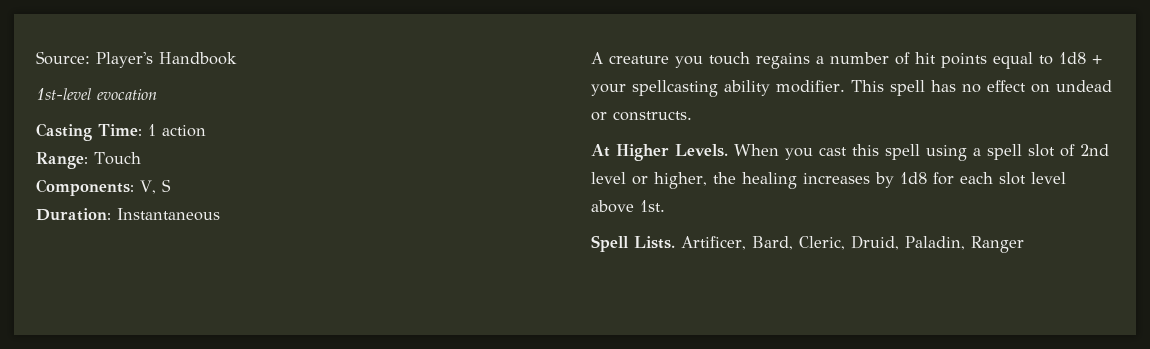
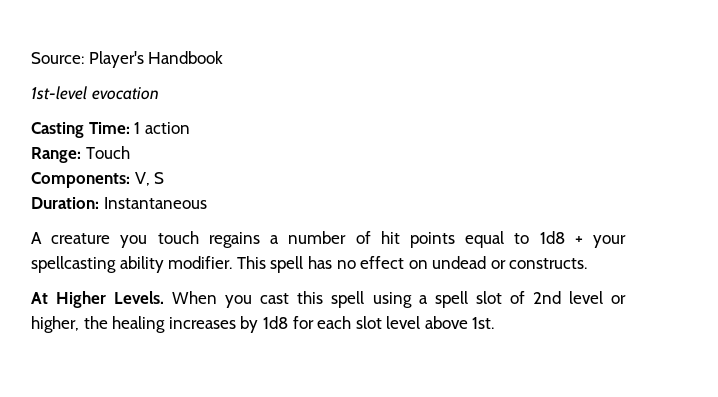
- Spell Lists. Artificer, Bard, Cleric, Druid, Paladin, Ranger

